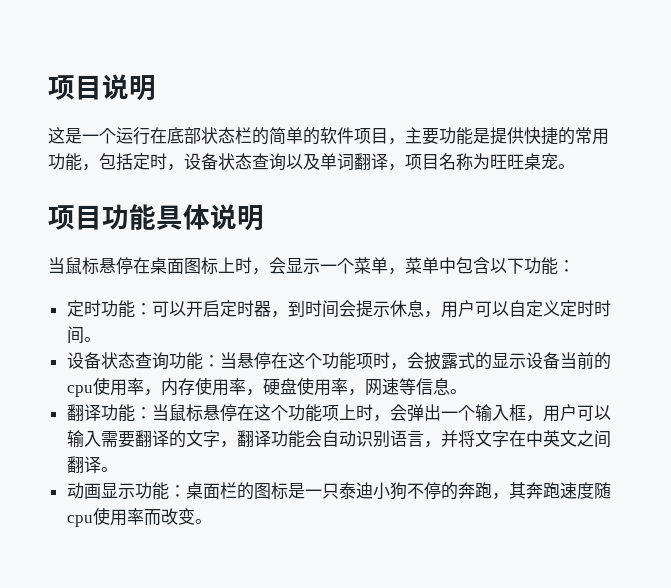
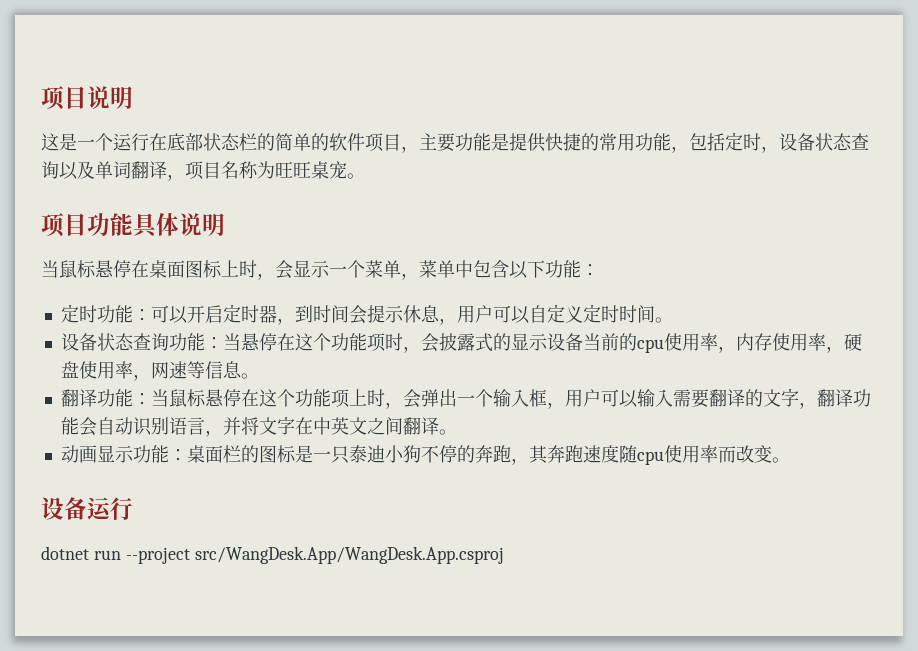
+ 设备运行
+ dotnet run --project src/WangDesk.App/WangDesk.App.csproj

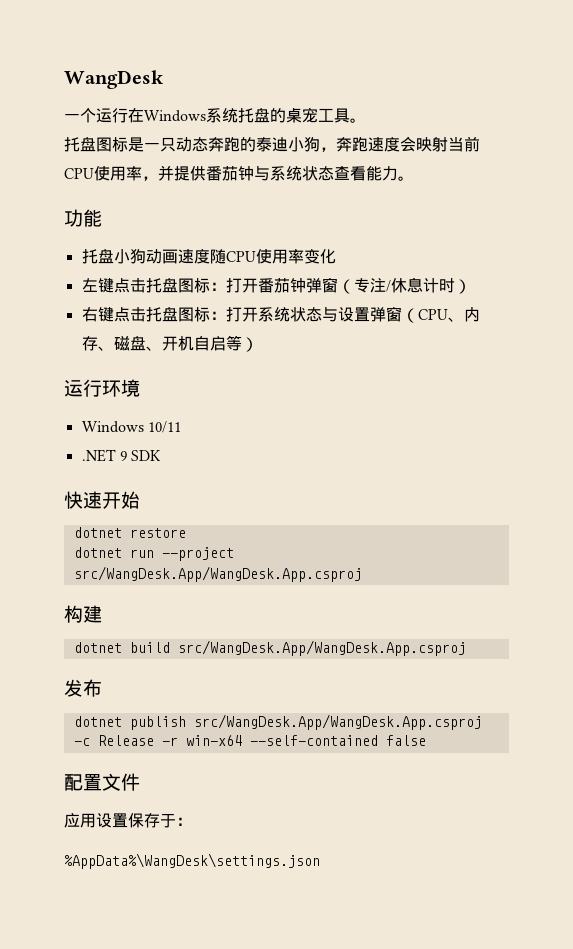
- 项目说明
- 这是一个运行在底部状态栏的简单的软件项目，主要功能是提供快捷的常用功能，包括定时，设备状态查询以及单词翻译，项目名称为旺旺桌宠。
- 项目功能具体说明
- 当鼠标悬停在桌面图标上时，会显示一个菜单，菜单中包含以下功能：
- 定时功能：可以开启定时器，到时间会提示休息，用户可以自定义定时时间。
- 设备状态查询功能：当悬停在这个功能项时，会披露式的显示设备当前的cpu使用率，内存使用率，硬盘使用率，网速等信息。
- 翻译功能：当鼠标悬停在这个功能项上时，会弹出一个输入框，用户可以输入需要翻译的文字，翻译功能会自动识别语言，并将文字在中英文之间翻译。
- 动画显示功能：桌面栏的图标是一只泰迪小狗不停的奔跑，其奔跑速度随cpu使用率而改变。
- 设备运行
+ WangDesk
+ 一个运行在Windows系统托盘的桌宠工具。
+ 托盘图标是一只动态奔跑的泰迪小狗，奔跑速度会映射当前CPU使用率，并提供番茄钟与系统状态查看能力。
+ 功能
+ 托盘小狗动画速度随CPU使用率变化
+ 左键点击托盘图标：打开番茄钟弹窗（专注/休息计时）
+ 右键点击托盘图标：打开系统状态与设置弹窗（CPU、内存、磁盘、开机自启等）
+ 运行环境
+ Windows 10/11
+ .NET 9 SDK
+ 快速开始
+ dotnet restore
  dotnet run --project src/WangDesk.App/WangDesk.App.csproj
+ 构建
+ dotnet build src/WangDesk.App/WangDesk.App.csproj
+ 发布
+ dotnet publish src/WangDesk.App/WangDesk.App.csproj -c Release -r win-x64 --self-contained false
+ 配置文件
+ 应用设置保存于：
+ %AppData%\WangDesk\settings.json

